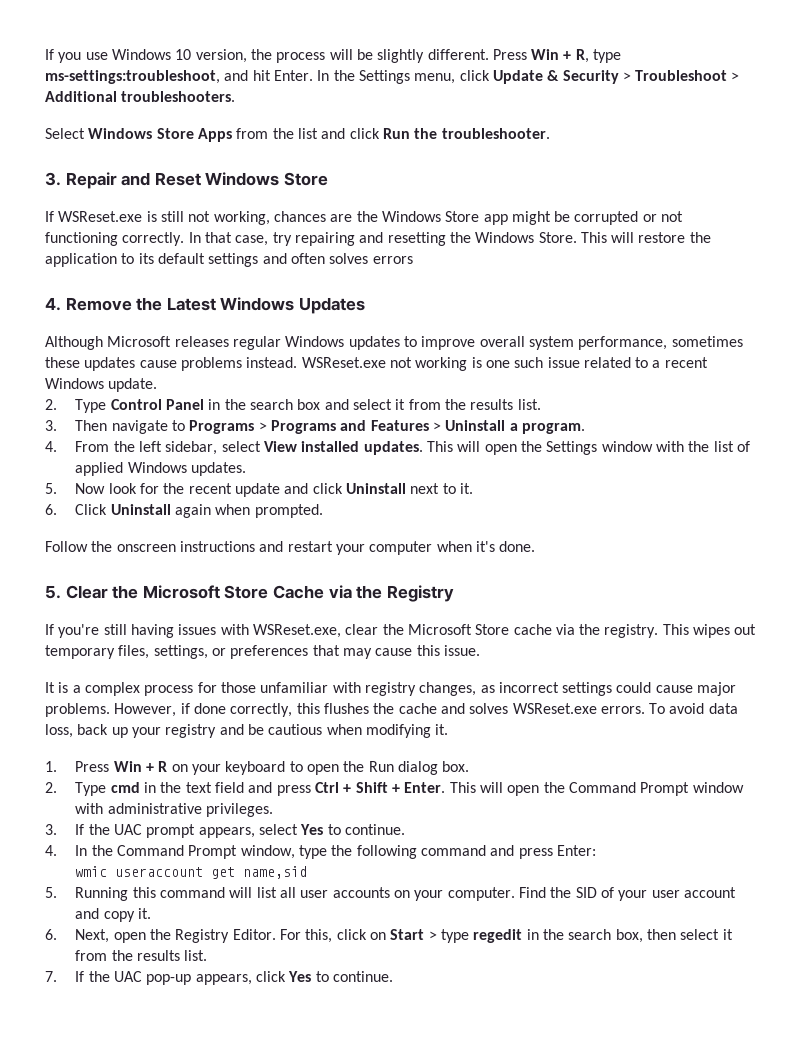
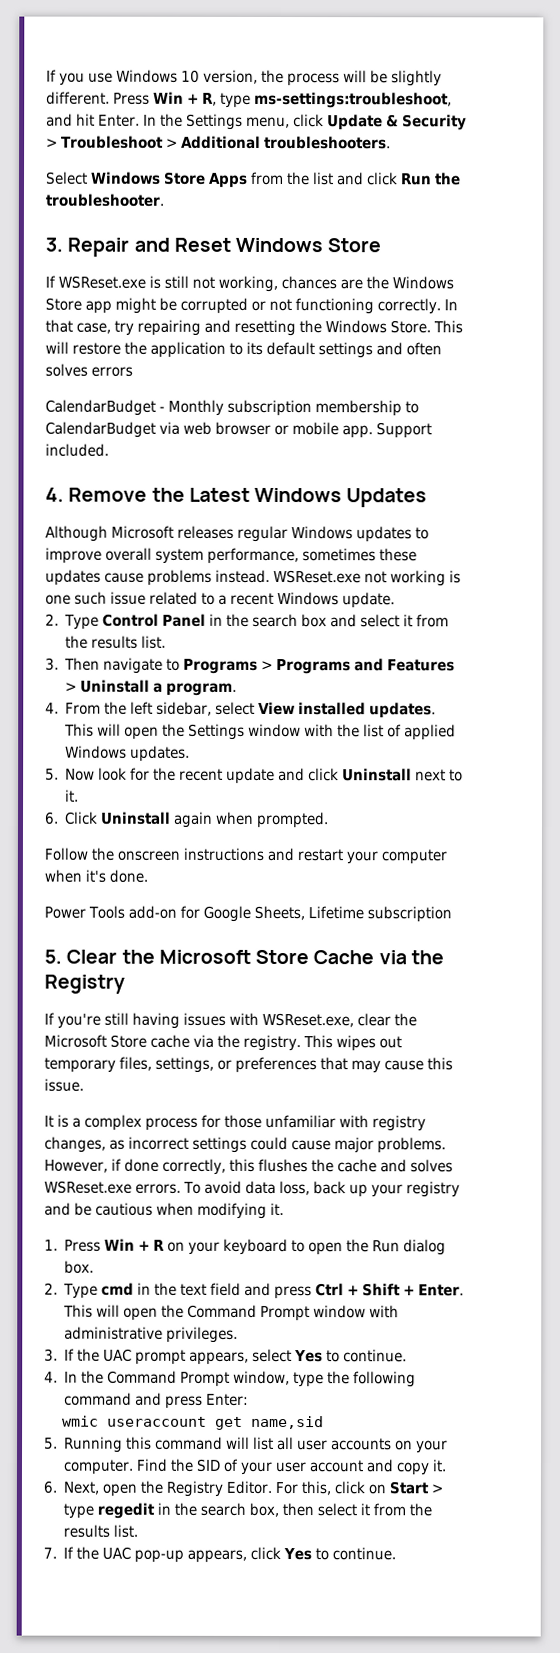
+ CalendarBudget - Monthly subscription membership to CalendarBudget via web browser or mobile app. Support included.
+ Power Tools add-on for Google Sheets, Lifetime subscription

